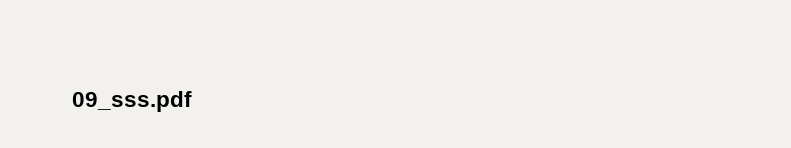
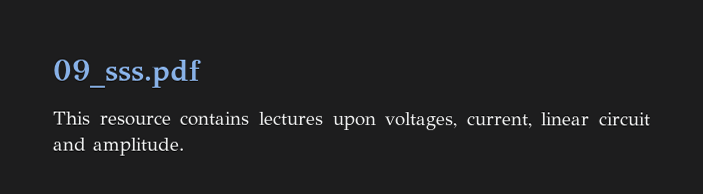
+ This resource contains lectures upon voltages, current, linear circuit and amplitude.

